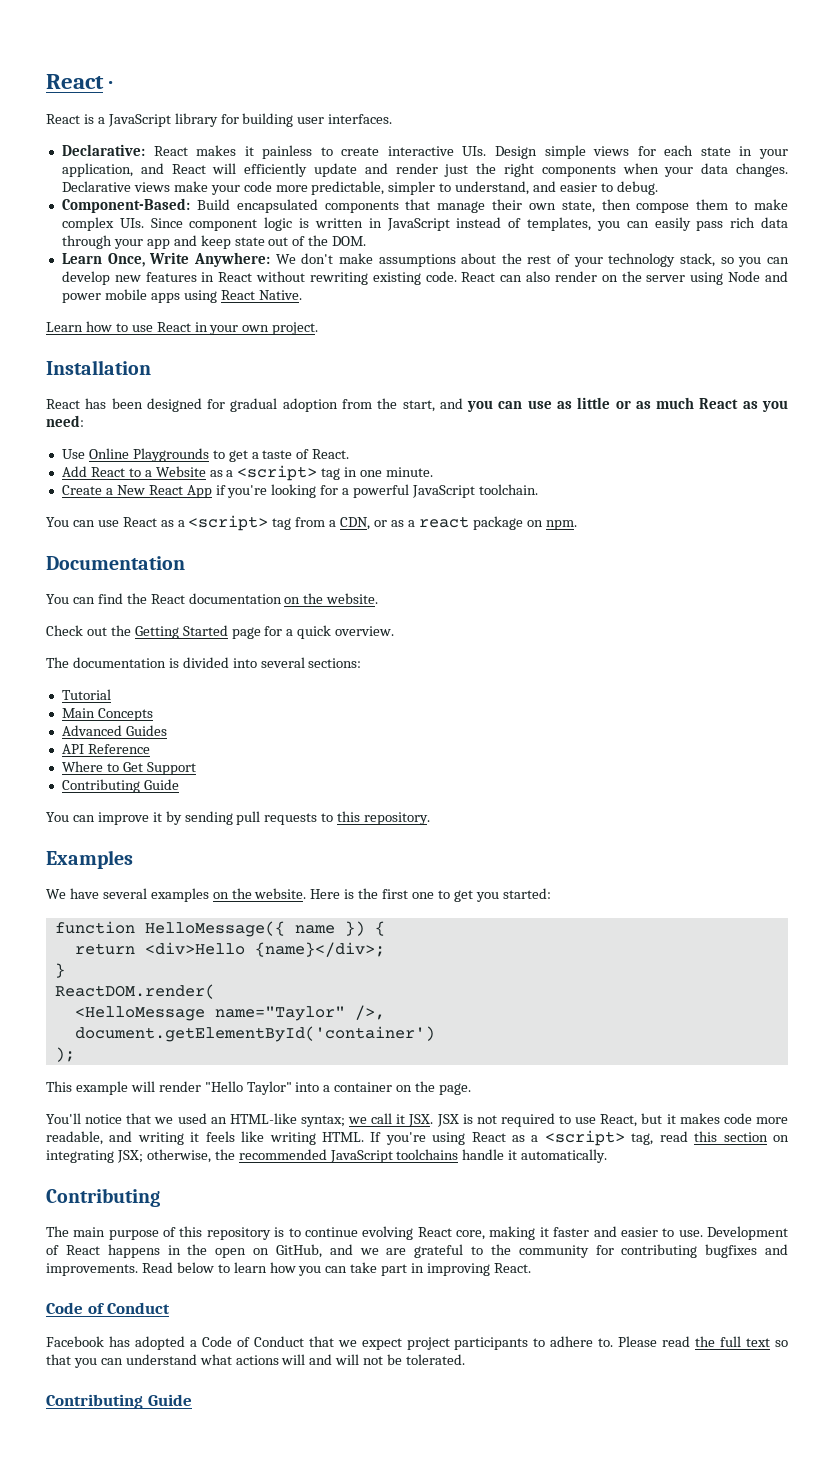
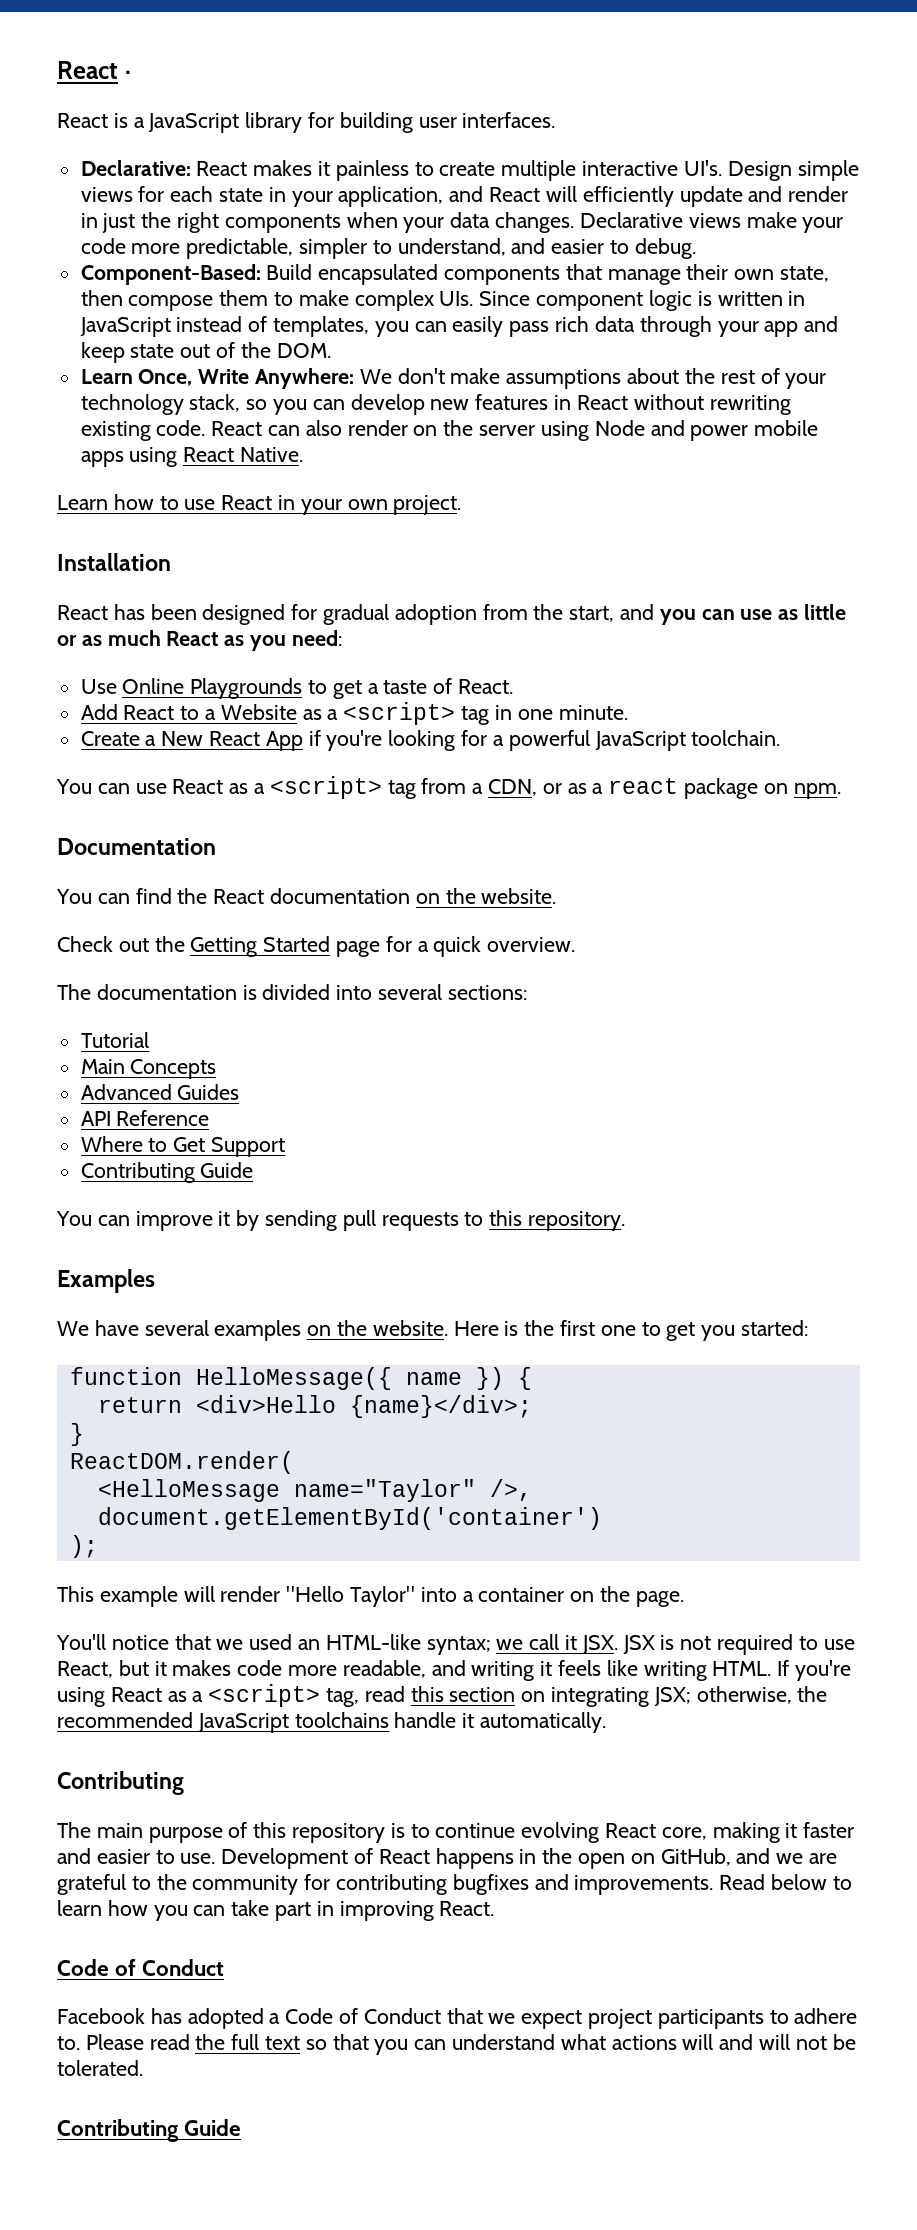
- Declarative: React makes it painless to create interactive UIs. Design simple views for each state in your application, and React will efficiently update and render just the right components when your data changes.
+ Declarative: React makes it painless to create multiple interactive UI's. Design simple views for each state in your application, and React will efficiently update and render in just the right components when your data changes.

